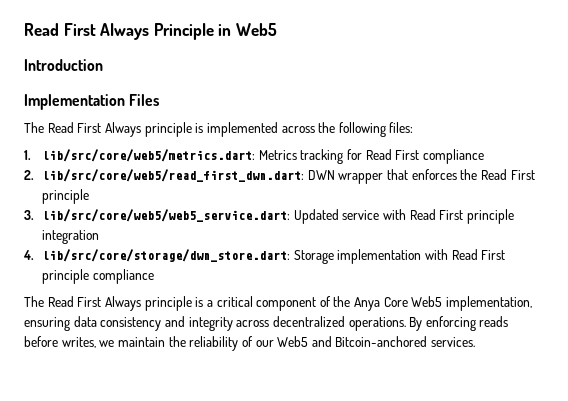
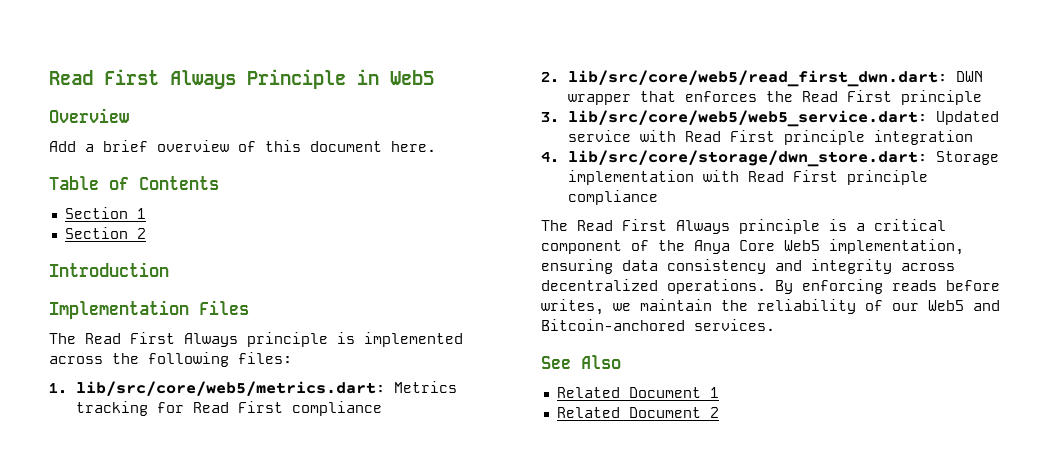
+ Overview
+ Add a brief overview of this document here.
+ Table of Contents
+ Section 1
+ Section 2
+ See Also
+ Related Document 1
+ Related Document 2

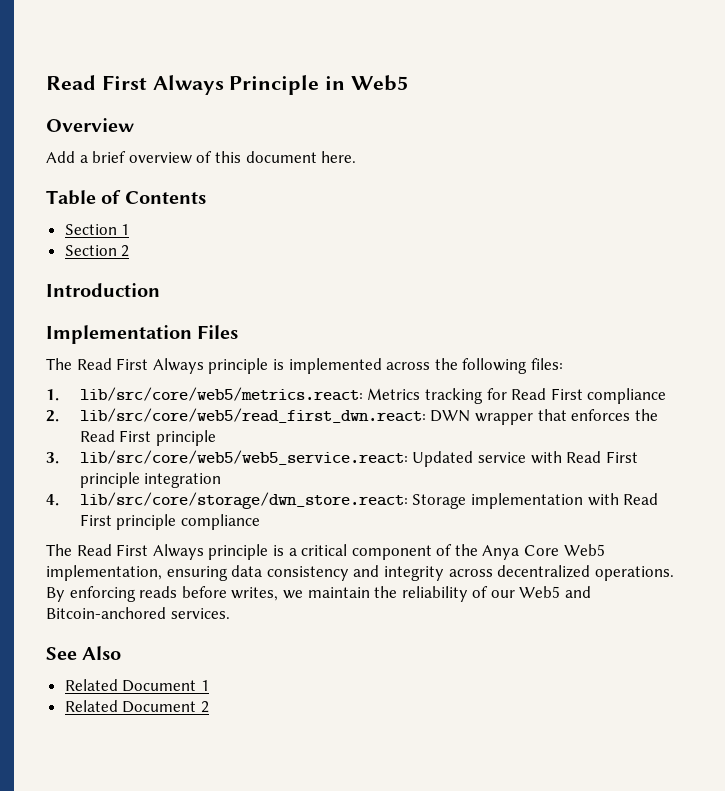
- 1. lib/src/core/web5/metrics.dart: Metrics tracking for Read First compliance
+ 1. lib/src/core/web5/metrics.react: Metrics tracking for Read First compliance
- 2. lib/src/core/web5/read_first_dwn.dart: DWN wrapper that enforces the Read First principle
+ 2. lib/src/core/web5/read_first_dwn.react: DWN wrapper that enforces the Read First principle
- 3. lib/src/core/web5/web5_service.dart: Updated service with Read First principle integration
+ 3. lib/src/core/web5/web5_service.react: Updated service with Read First principle integration
- 4. lib/src/core/storage/dwn_store.dart: Storage implementation with Read First principle compliance
+ 4. lib/src/core/storage/dwn_store.react: Storage implementation with Read First principle compliance

